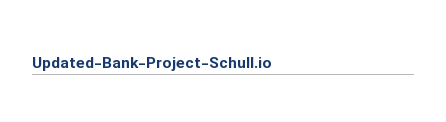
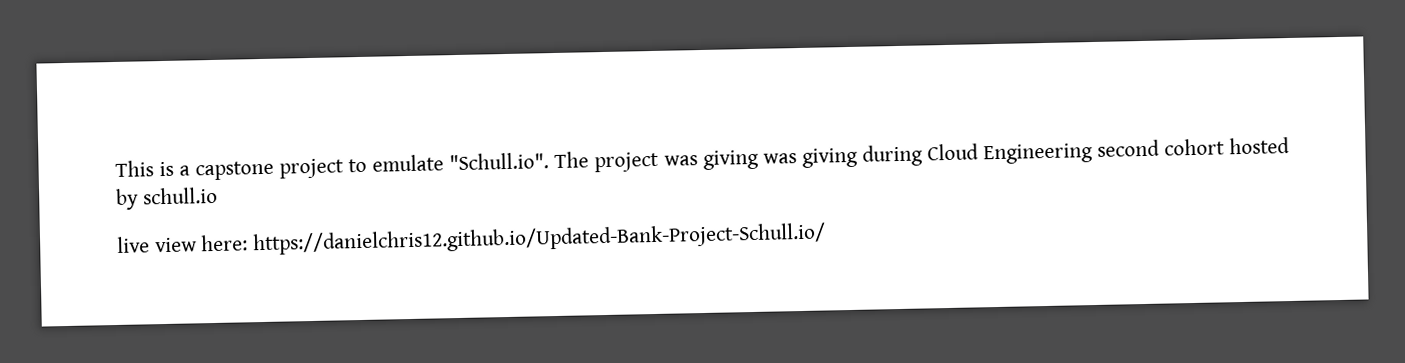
- Updated-Bank-Project-Schull.io
+ This is a capstone project to emulate "Schull.io". The project was giving was giving during Cloud Engineering second cohort hosted by schull.io
+ live view here: https://danielchris12.github.io/Updated-Bank-Project-Schull.io/

